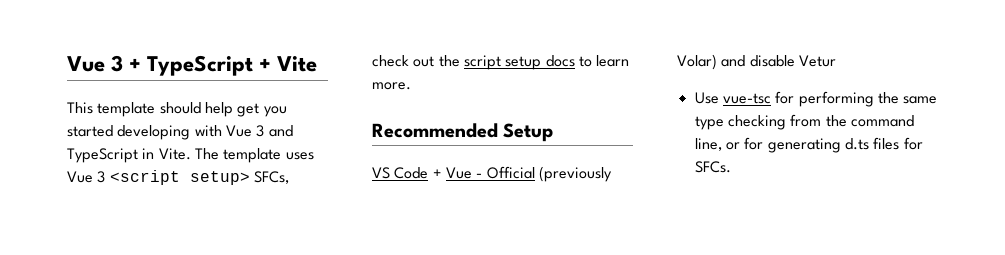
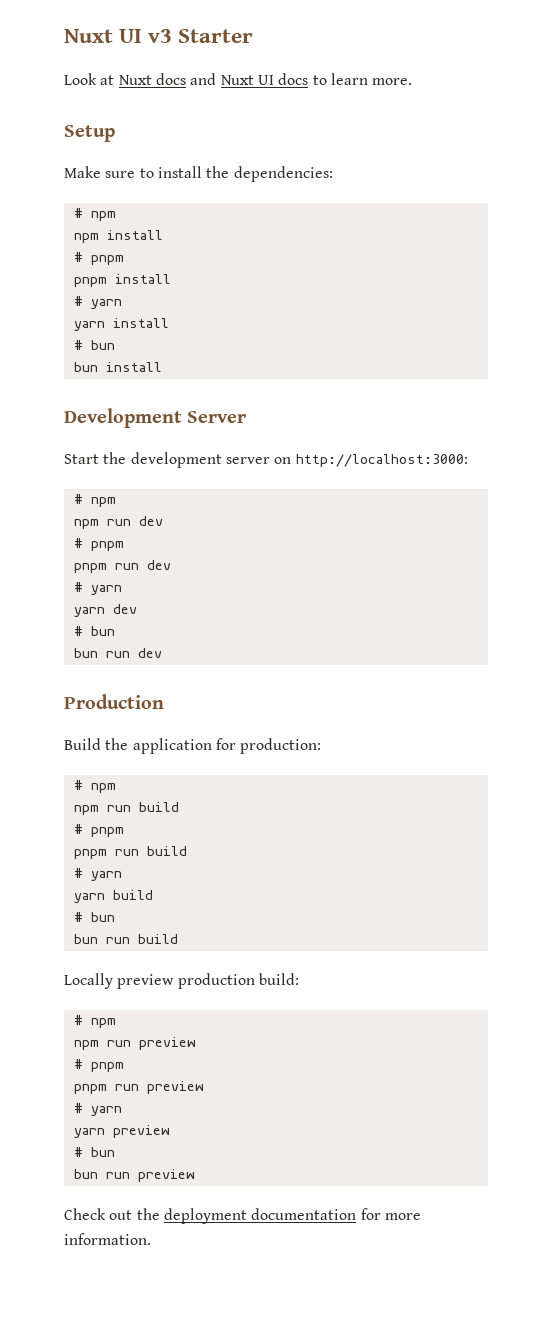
- Vue 3 + TypeScript + Vite
- This template should help get you started developing with Vue 3 and TypeScript in Vite. The template uses Vue 3 <script setup> SFCs, check out the script setup docs to learn more.
+ Nuxt UI v3 Starter
+ Look at Nuxt docs and Nuxt UI docs to learn more.
- Recommended Setup
+ Setup
- VS Code + Vue - Official (previously Volar) and disable Vetur
- Use vue-tsc for performing the same type checking from the command line, or for generating d.ts files for SFCs.
+ Make sure to install the dependencies:
+ # npm
+ npm install
+ # pnpm
+ pnpm install
+ # yarn
+ yarn install
+ # bun
+ bun install
+ Development Server
+ Start the development server on http://localhost:3000:
+ # npm
+ npm run dev
+ # pnpm
+ pnpm run dev
+ # yarn
+ yarn dev
+ # bun
+ bun run dev
+ Production
+ Build the application for production:
+ # npm
+ npm run build
+ # pnpm
+ pnpm run build
+ # yarn
+ yarn build
+ # bun
+ bun run build
+ Locally preview production build:
+ # npm
+ npm run preview
+ # pnpm
+ pnpm run preview
+ # yarn
+ yarn preview
+ # bun
+ bun run preview
+ Check out the deployment documentation for more information.

